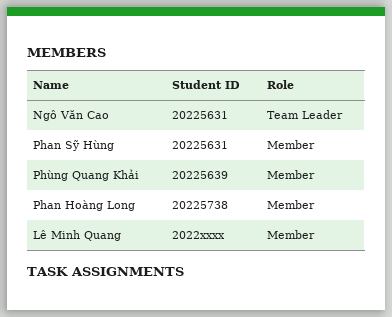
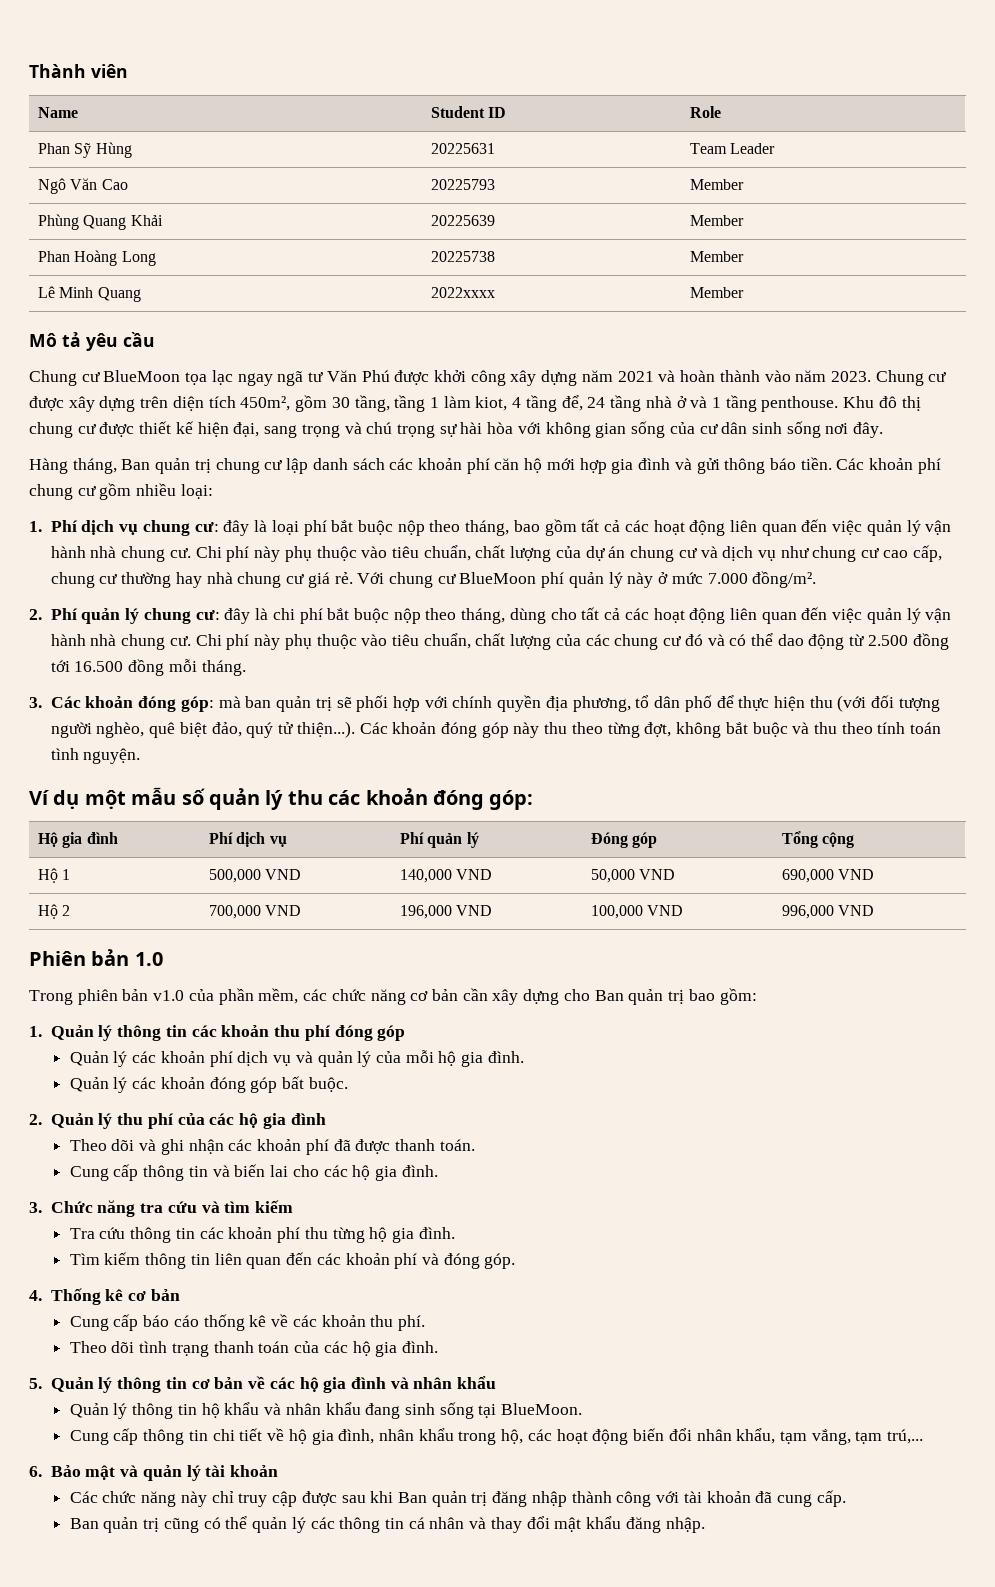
- MEMBERS
+ Thành viên
- Ngô Văn Cao | 20225631 | Team Leader
+ Phan Sỹ Hùng | 20225631 | Team Leader
- Phan Sỹ Hùng | 20225631 | Member
+ Ngô Văn Cao | 20225793 | Member
- TASK ASSIGNMENTS
+ Mô tả yêu cầu
+ Chung cư BlueMoon tọa lạc ngay ngã tư Văn Phú được khởi công xây dựng năm 2021 và hoàn thành vào năm 2023. Chung cư được xây dựng trên diện tích 450m², gồm 30 tầng, tầng 1 làm kiot, 4 tầng để, 24 tầng nhà ở và 1 tầng penthouse. Khu đô thị chung cư được thiết kế hiện đại, sang trọng và chú trọng sự hài hòa với không gian sống của cư dân sinh sống nơi đây.
+ Hàng tháng, Ban quản trị chung cư lập danh sách các khoản phí căn hộ mới hợp gia đình và gửi thông báo tiền. Các khoản phí chung cư gồm nhiều loại:
+ 1. Phí dịch vụ chung cư: đây là loại phí bắt buộc nộp theo tháng, bao gồm tất cả các hoạt động liên quan đến việc quản lý vận hành nhà chung cư. Chi phí này phụ thuộc vào tiêu chuẩn, chất lượng của dự án chung cư và dịch vụ như chung cư cao cấp, chung cư thường hay nhà chung cư giá rẻ. Với chung cư BlueMoon phí quản lý này ở mức 7.000 đồng/m².
+ 2. Phí quản lý chung cư: đây là chi phí bắt buộc nộp theo tháng, dùng cho tất cả các hoạt động liên quan đến việc quản lý vận hành nhà chung cư. Chi phí này phụ thuộc vào tiêu chuẩn, chất lượng của các chung cư đó và có thể dao động từ 2.500 đồng tới 16.500 đồng mỗi tháng.
+ 3. Các khoản đóng góp: mà ban quản trị sẽ phối hợp với chính quyền địa phương, tổ dân phố để thực hiện thu (với đối tượng người nghèo, quê biệt đảo, quý tử thiện...). Các khoản đóng góp này thu theo từng đợt, không bắt buộc và thu theo tính toán tình nguyện.
+ Ví dụ một mẫu số quản lý thu các khoản đóng góp:
+ Hộ gia đình | Phí dịch vụ | Phí quản lý | Đóng góp | Tổng cộng
+ Hộ 1 | 500,000 VND | 140,000 VND | 50,000 VND | 690,000 VND
+ Hộ 2 | 700,000 VND | 196,000 VND | 100,000 VND | 996,000 VND
+ Phiên bản 1.0
+ Trong phiên bản v1.0 của phần mềm, các chức năng cơ bản cần xây dựng cho Ban quản trị bao gồm:
+ 1. Quản lý thông tin các khoản thu phí đóng góp
+ Quản lý các khoản phí dịch vụ và quản lý của mỗi hộ gia đình.
+ Quản lý các khoản đóng góp bất buộc.
+ 2. Quản lý thu phí của các hộ gia đình
+ Theo dõi và ghi nhận các khoản phí đã được thanh toán.
+ Cung cấp thông tin và biến lai cho các hộ gia đình.
+ 3. Chức năng tra cứu và tìm kiếm
+ Tra cứu thông tin các khoản phí thu từng hộ gia đình.
+ Tìm kiếm thông tin liên quan đến các khoản phí và đóng góp.
+ 4. Thống kê cơ bản
+ Cung cấp báo cáo thống kê về các khoản thu phí.
+ Theo dõi tình trạng thanh toán của các hộ gia đình.
+ 5. Quản lý thông tin cơ bản về các hộ gia đình và nhân khẩu
+ Quản lý thông tin hộ khẩu và nhân khẩu đang sinh sống tại BlueMoon.
+ Cung cấp thông tin chi tiết về hộ gia đình, nhân khẩu trong hộ, các hoạt động biến đổi nhân khẩu, tạm vắng, tạm trú,...
+ 6. Bảo mật và quản lý tài khoản
+ Các chức năng này chỉ truy cập được sau khi Ban quản trị đăng nhập thành công với tài khoản đã cung cấp.
+ Ban quản trị cũng có thể quản lý các thông tin cá nhân và thay đổi mật khẩu đăng nhập.

